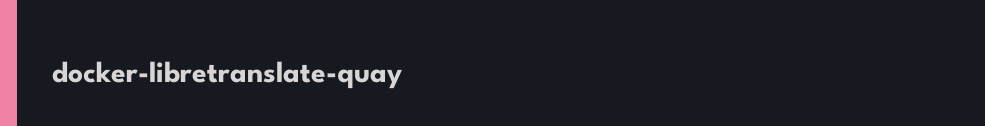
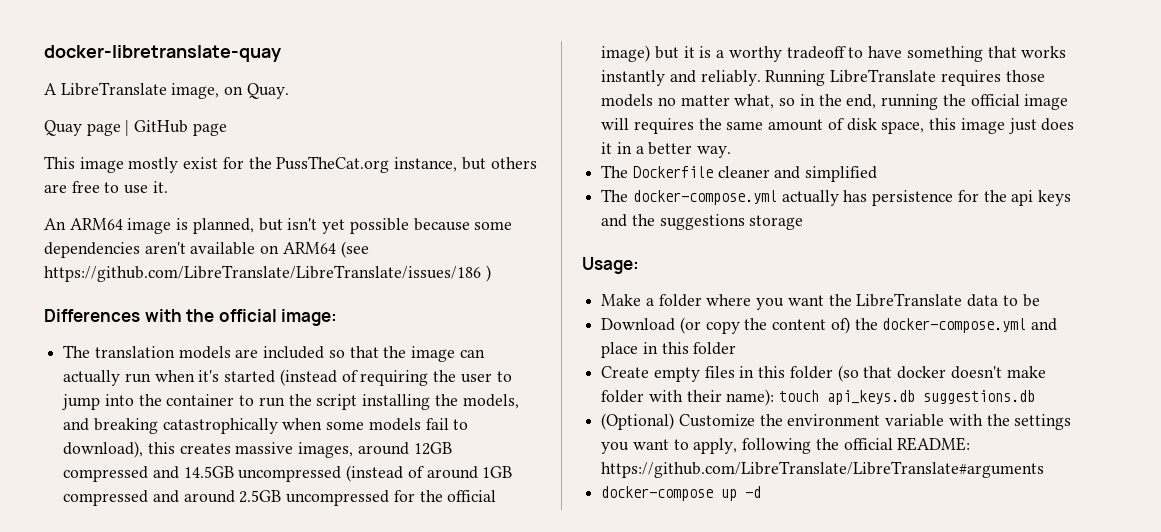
+ A LibreTranslate image, on Quay.
+ Quay page | GitHub page
+ This image mostly exist for the PussTheCat.org instance, but others are free to use it.
+ An ARM64 image is planned, but isn't yet possible because some dependencies aren't available on ARM64 (see https://github.com/LibreTranslate/LibreTranslate/issues/186 )
+ Differences with the official image:
+ The translation models are included so that the image can actually run when it's started (instead of requiring the user to jump into the container to run the script installing the models, and breaking catastrophically when some models fail to download), this creates massive images, around 12GB compressed and 14.5GB uncompressed (instead of around 1GB compressed and around 2.5GB uncompressed for the official image) but it is a worthy tradeoff to have something that works instantly and reliably. Running LibreTranslate requires those models no matter what, so in the end, running the official image will requires the same amount of disk space, this image just does it in a better way.
+ The Dockerfile cleaner and simplified
+ The docker-compose.yml actually has persistence for the api keys and the suggestions storage
+ Usage:
+ Make a folder where you want the LibreTranslate data to be
+ Download (or copy the content of) the docker-compose.yml and place in this folder
+ Create empty files in this folder (so that docker doesn't make folder with their name): touch api_keys.db suggestions.db
+ (Optional) Customize the environment variable with the settings you want to apply, following the official README: https://github.com/LibreTranslate/LibreTranslate#arguments
+ docker-compose up -d

